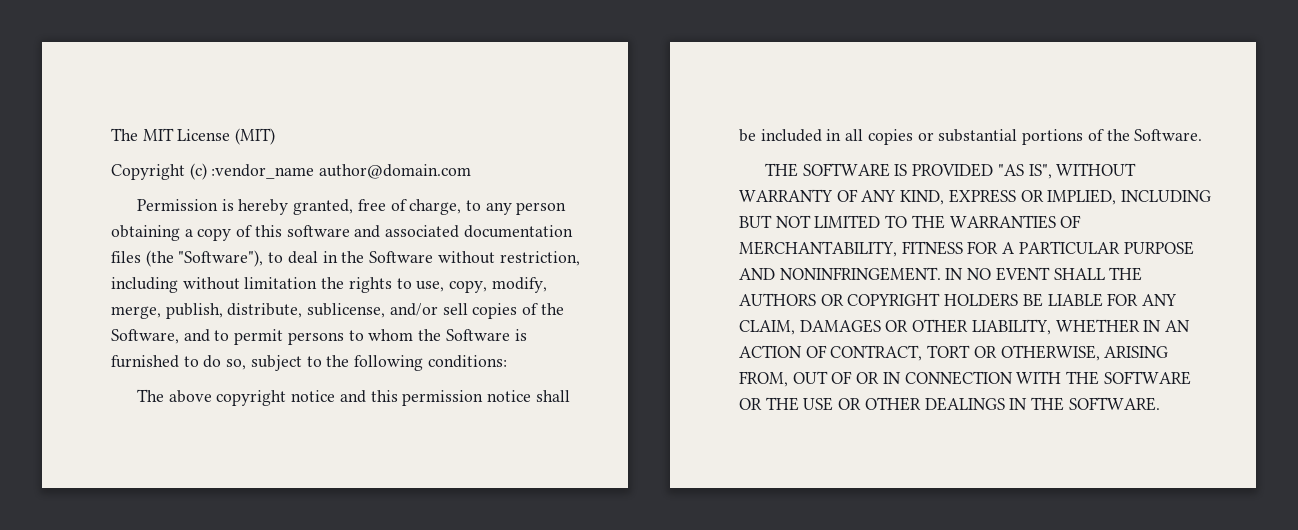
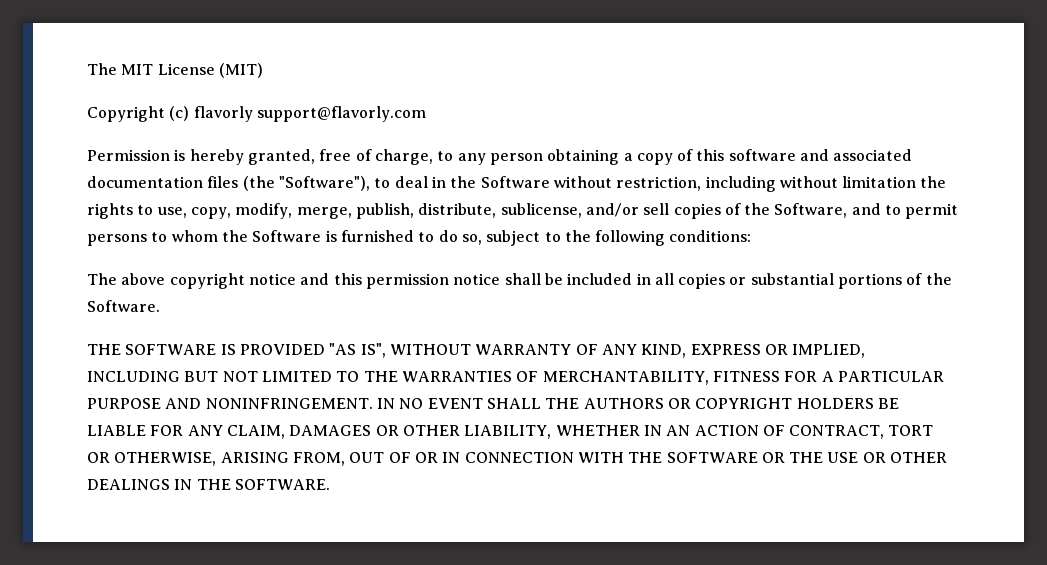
- Copyright (c) :vendor_name author@domain.com
+ Copyright (c) flavorly support@flavorly.com

